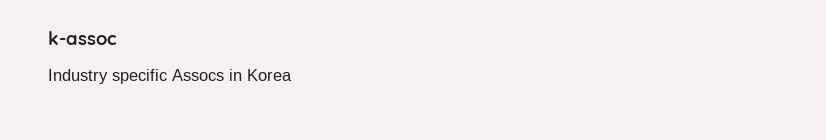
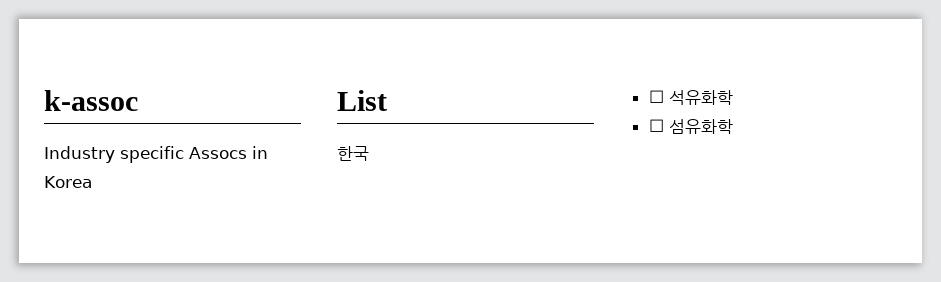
+ List
+ 한국
+ ☐ 석유화학
+ ☐ 섬유화학

